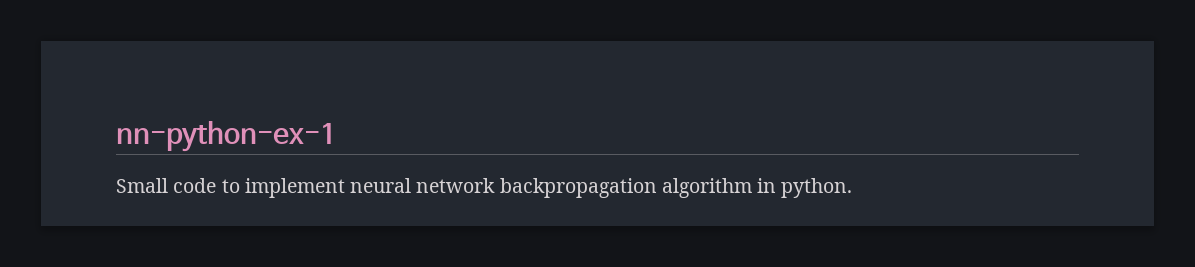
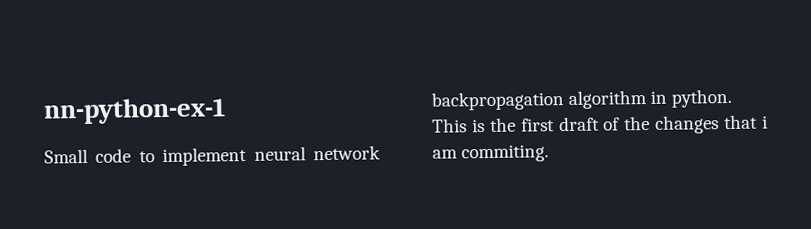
+ This is the first draft of the changes that i am commiting.

